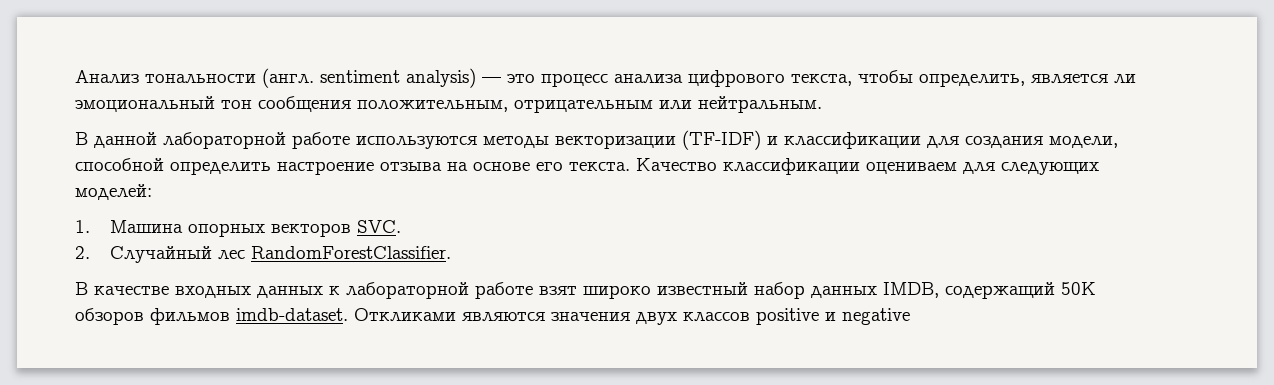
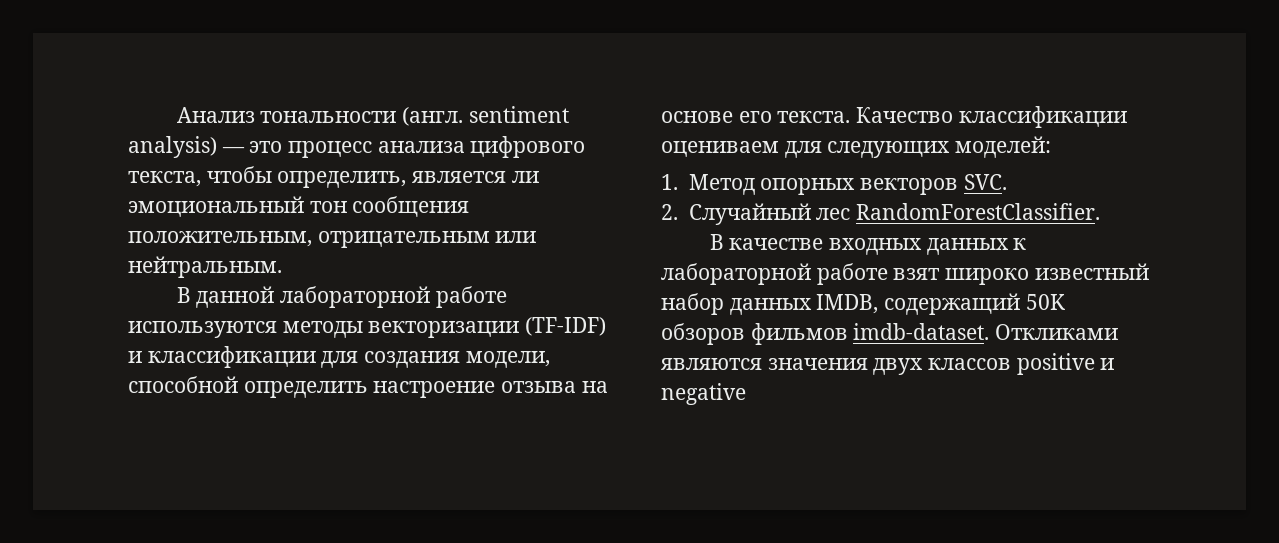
- 1. Машина опорных векторов SVC.
+ 1. Метод опорных векторов SVC.

